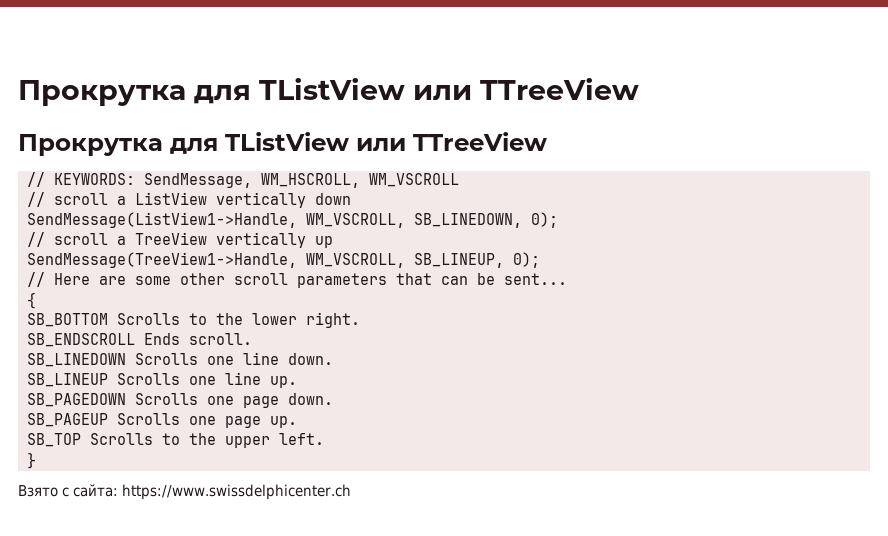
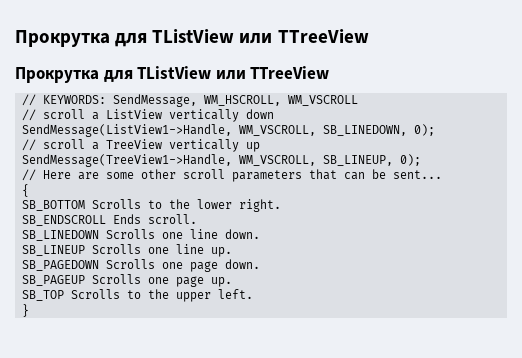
- Взято с сайта: https://www.swissdelphicenter.ch

